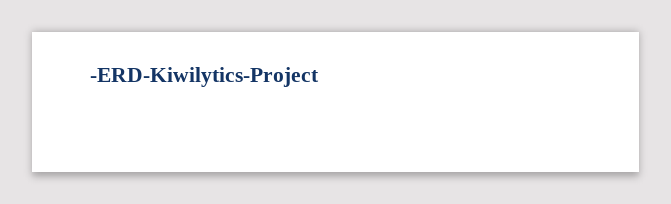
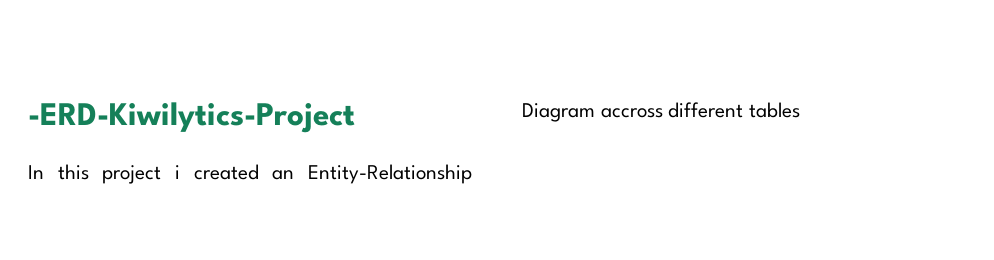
+ In this project i created an Entity-Relationship Diagram accross different tables

